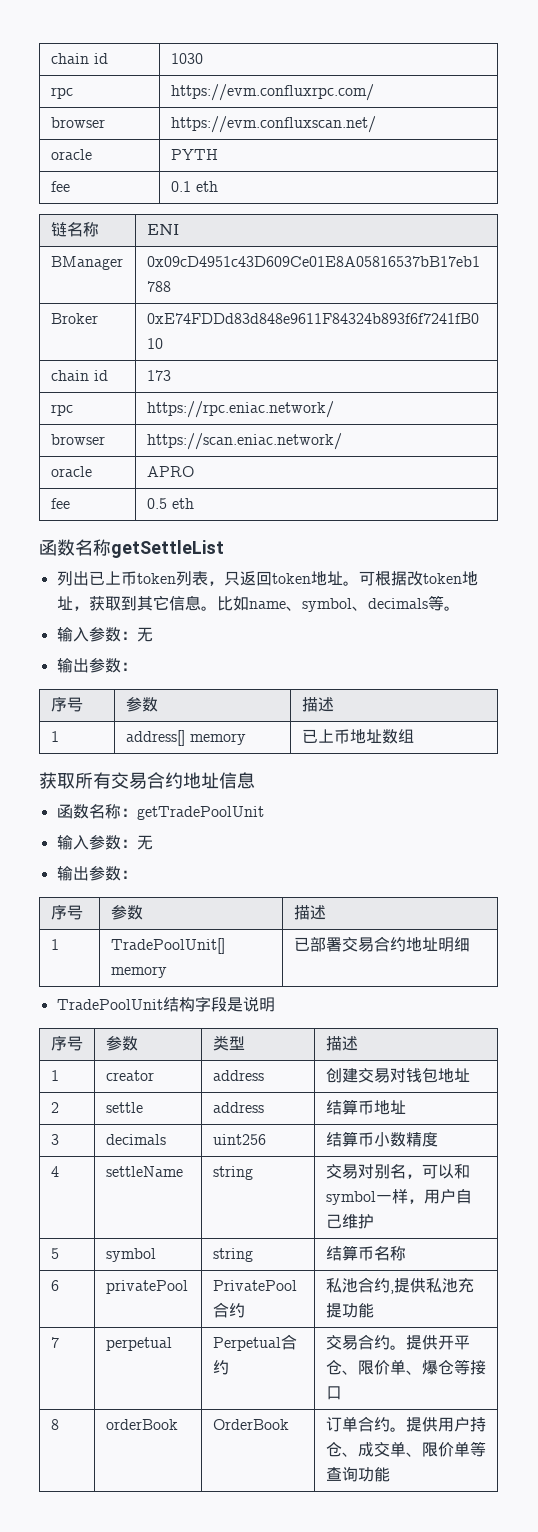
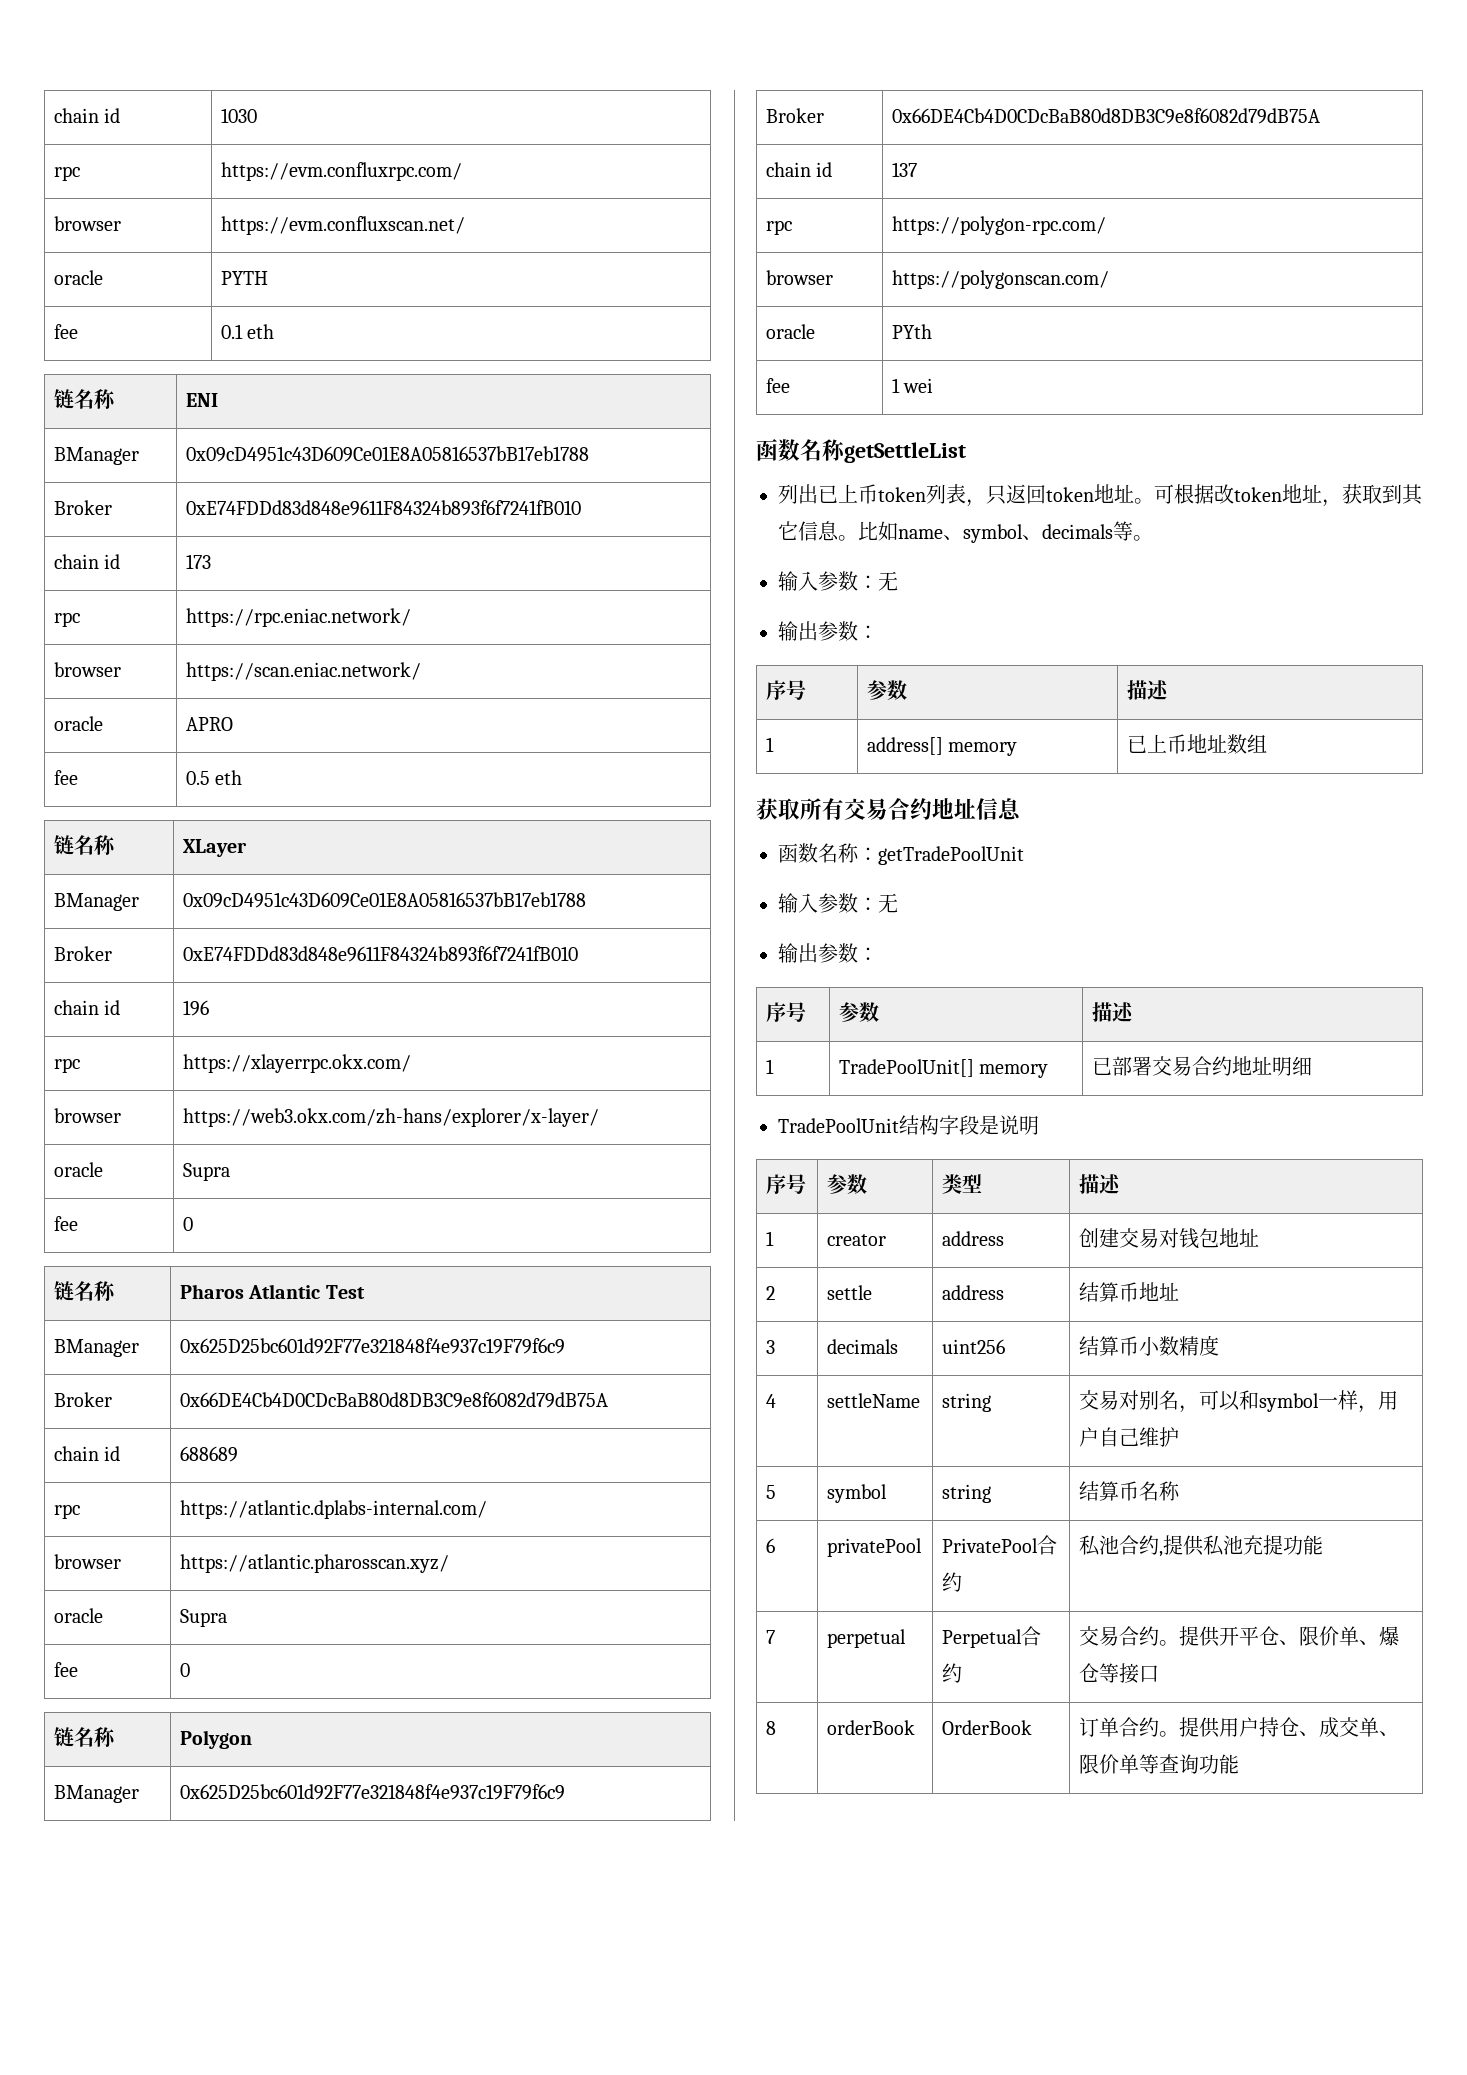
+ 链名称 | XLayer
+ BManager | 0x09cD4951c43D609Ce01E8A05816537bB17eb1788
+ Broker | 0xE74FDDd83d848e9611F84324b893f6f7241fB010
+ chain id | 196
+ rpc | https://xlayerrpc.okx.com/
+ browser | https://web3.okx.com/zh-hans/explorer/x-layer/
+ oracle | Supra
+ fee | 0
+ 链名称 | Pharos Atlantic Test
+ BManager | 0x625D25bc601d92F77e321848f4e937c19F79f6c9
+ Broker | 0x66DE4Cb4D0CDcBaB80d8DB3C9e8f6082d79dB75A
+ chain id | 688689
+ rpc | https://atlantic.dplabs-internal.com/
+ browser | https://atlantic.pharosscan.xyz/
+ oracle | Supra
+ fee | 0
+ 链名称 | Polygon
+ BManager | 0x625D25bc601d92F77e321848f4e937c19F79f6c9
+ Broker | 0x66DE4Cb4D0CDcBaB80d8DB3C9e8f6082d79dB75A
+ chain id | 137
+ rpc | https://polygon-rpc.com/
+ browser | https://polygonscan.com/
+ oracle | PYth
+ fee | 1 wei

